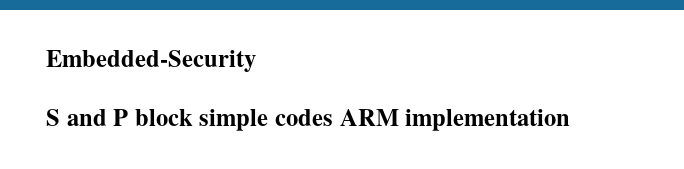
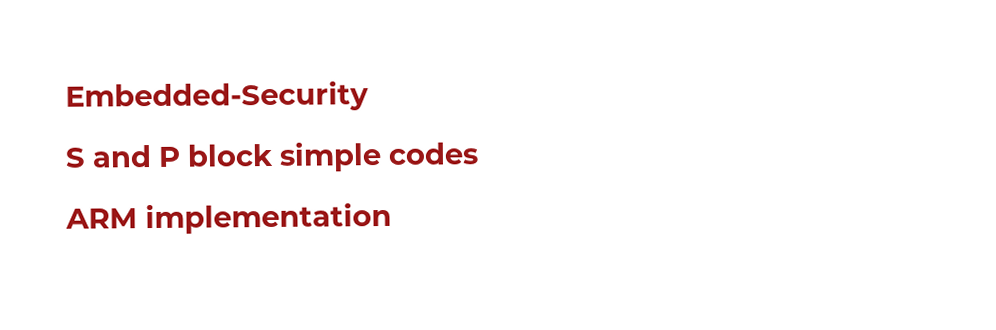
- S and P block simple codes ARM implementation
+ S and P block simple codes
+ ARM implementation

